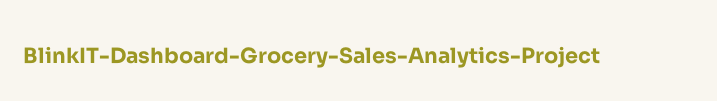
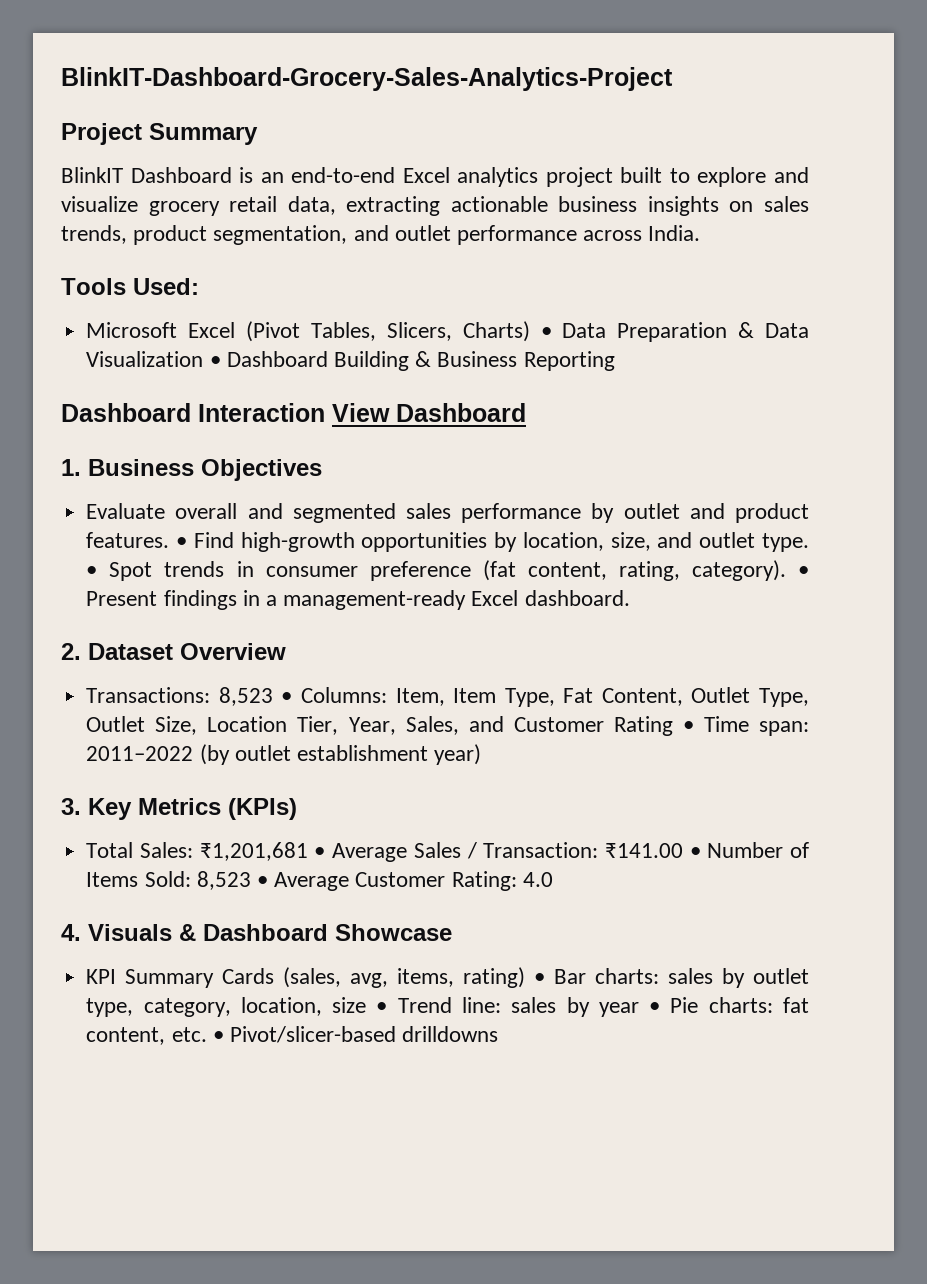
+ Project Summary
+ BlinkIT Dashboard is an end-to-end Excel analytics project built to explore and visualize grocery retail data, extracting actionable business insights on sales trends, product segmentation, and outlet performance across India.
+ Tools Used:
+ Microsoft Excel (Pivot Tables, Slicers, Charts) • Data Preparation & Data Visualization • Dashboard Building & Business Reporting
+ Dashboard Interaction View Dashboard
+ 1. Business Objectives
+ Evaluate overall and segmented sales performance by outlet and product features. • Find high-growth opportunities by location, size, and outlet type. • Spot trends in consumer preference (fat content, rating, category). • Present findings in a management-ready Excel dashboard.
+ 2. Dataset Overview
+ Transactions: 8,523 • Columns: Item, Item Type, Fat Content, Outlet Type, Outlet Size, Location Tier, Year, Sales, and Customer Rating • Time span: 2011–2022 (by outlet establishment year)
+ 3. Key Metrics (KPIs)
+ Total Sales: ₹1,201,681 • Average Sales / Transaction: ₹141.00 • Number of Items Sold: 8,523 • Average Customer Rating: 4.0
+ 4. Visuals & Dashboard Showcase
+ KPI Summary Cards (sales, avg, items, rating) • Bar charts: sales by outlet type, category, location, size • Trend line: sales by year • Pie charts: fat content, etc. • Pivot/slicer-based drilldowns

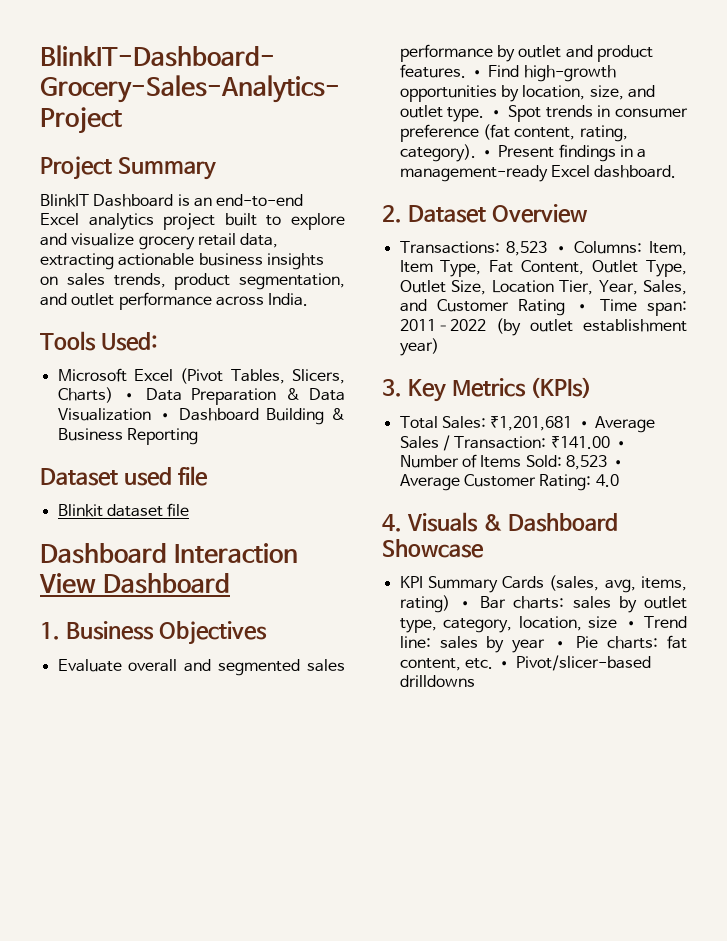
+ Dataset used file
+ Blinkit dataset file

